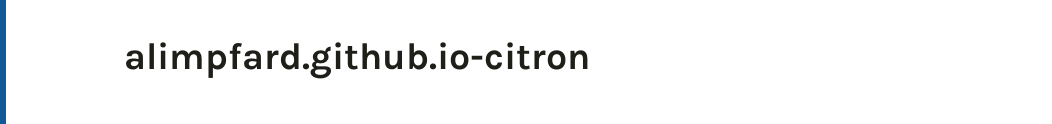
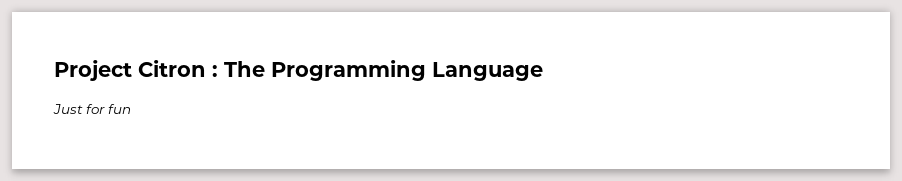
- alimpfard.github.io-citron
+ Project Citron : The Programming Language
+ Just for fun

